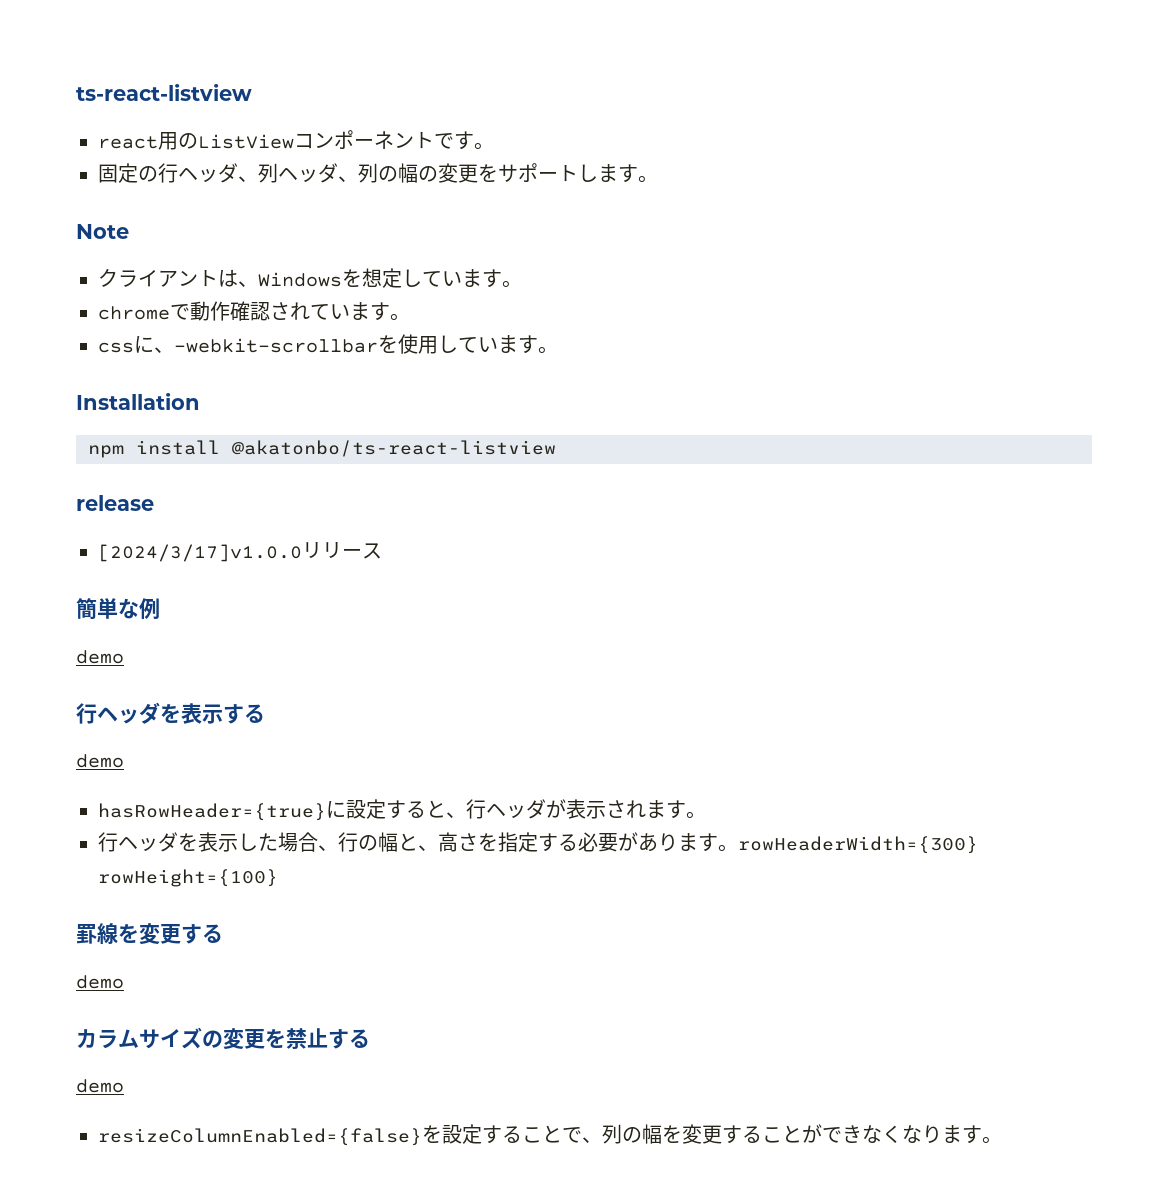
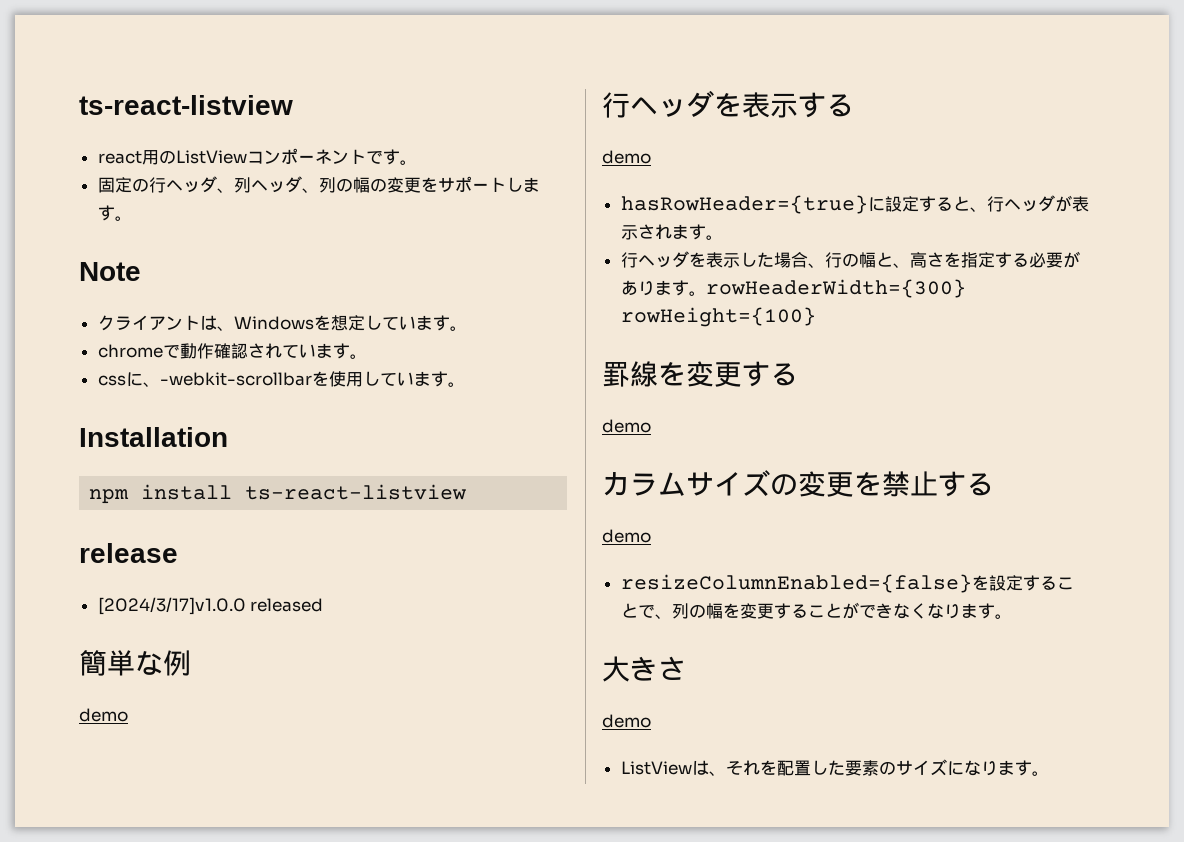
- npm install @akatonbo/ts-react-listview
+ npm install ts-react-listview
- [2024/3/17]v1.0.0リリース
+ [2024/3/17]v1.0.0 released
+ 大きさ
+ demo
+ ListViewは、それを配置した要素のサイズになります。

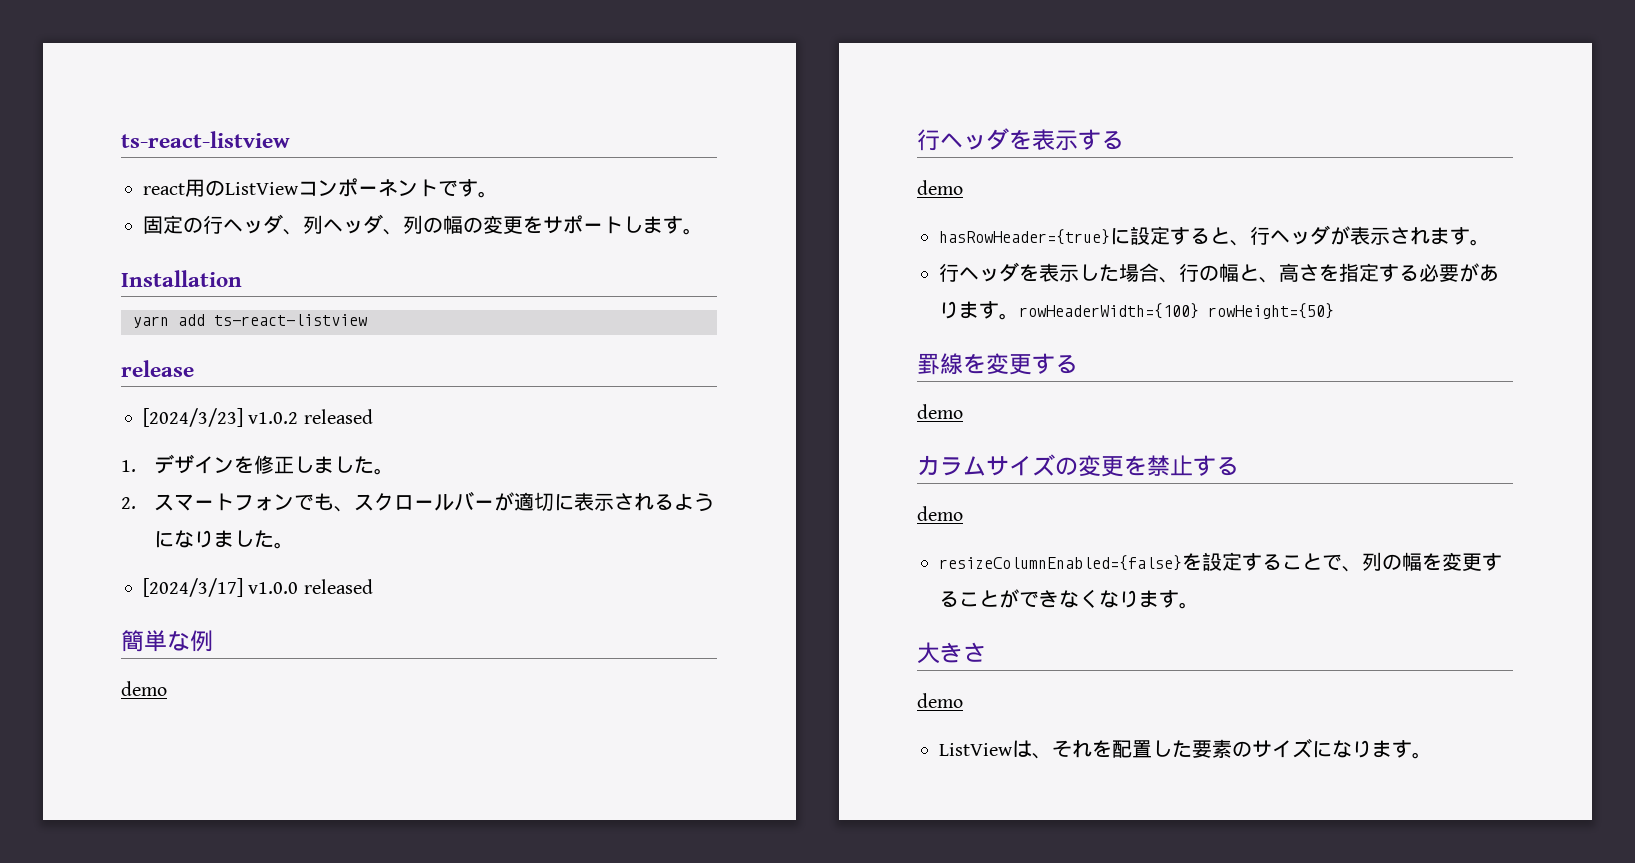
- Note
- クライアントは、Windowsを想定しています。
- chromeで動作確認されています。
- cssに、-webkit-scrollbarを使用しています。
- npm install ts-react-listview
+ yarn add ts-react-listview
- [2024/3/17]v1.0.0 released
+ [2024/3/23] v1.0.2 released
+ 1.デザインを修正しました。
+ 2.スマートフォンでも、スクロールバーが適切に表示されるようになりました。
+ [2024/3/17] v1.0.0 released
- 行ヘッダを表示した場合、行の幅と、高さを指定する必要があります。rowHeaderWidth={300} rowHeight={100}
+ 行ヘッダを表示した場合、行の幅と、高さを指定する必要があります。rowHeaderWidth={100} rowHeight={50}

